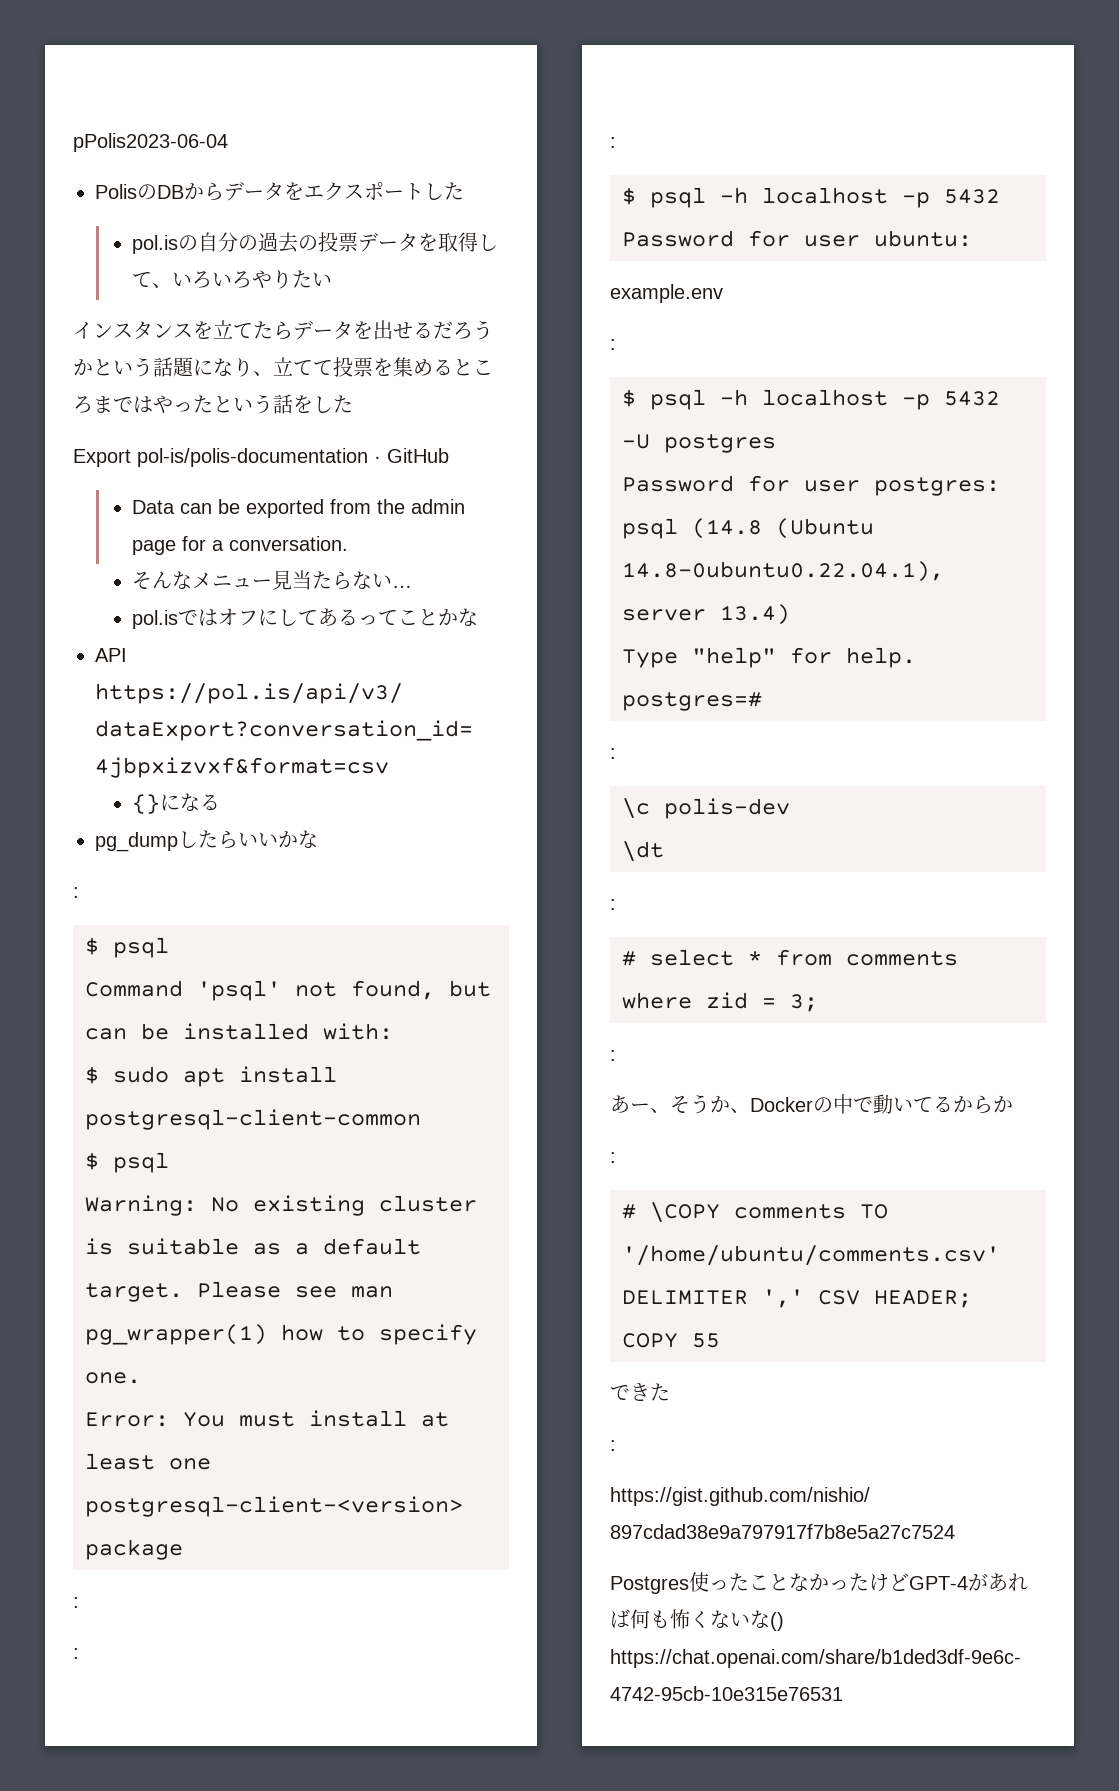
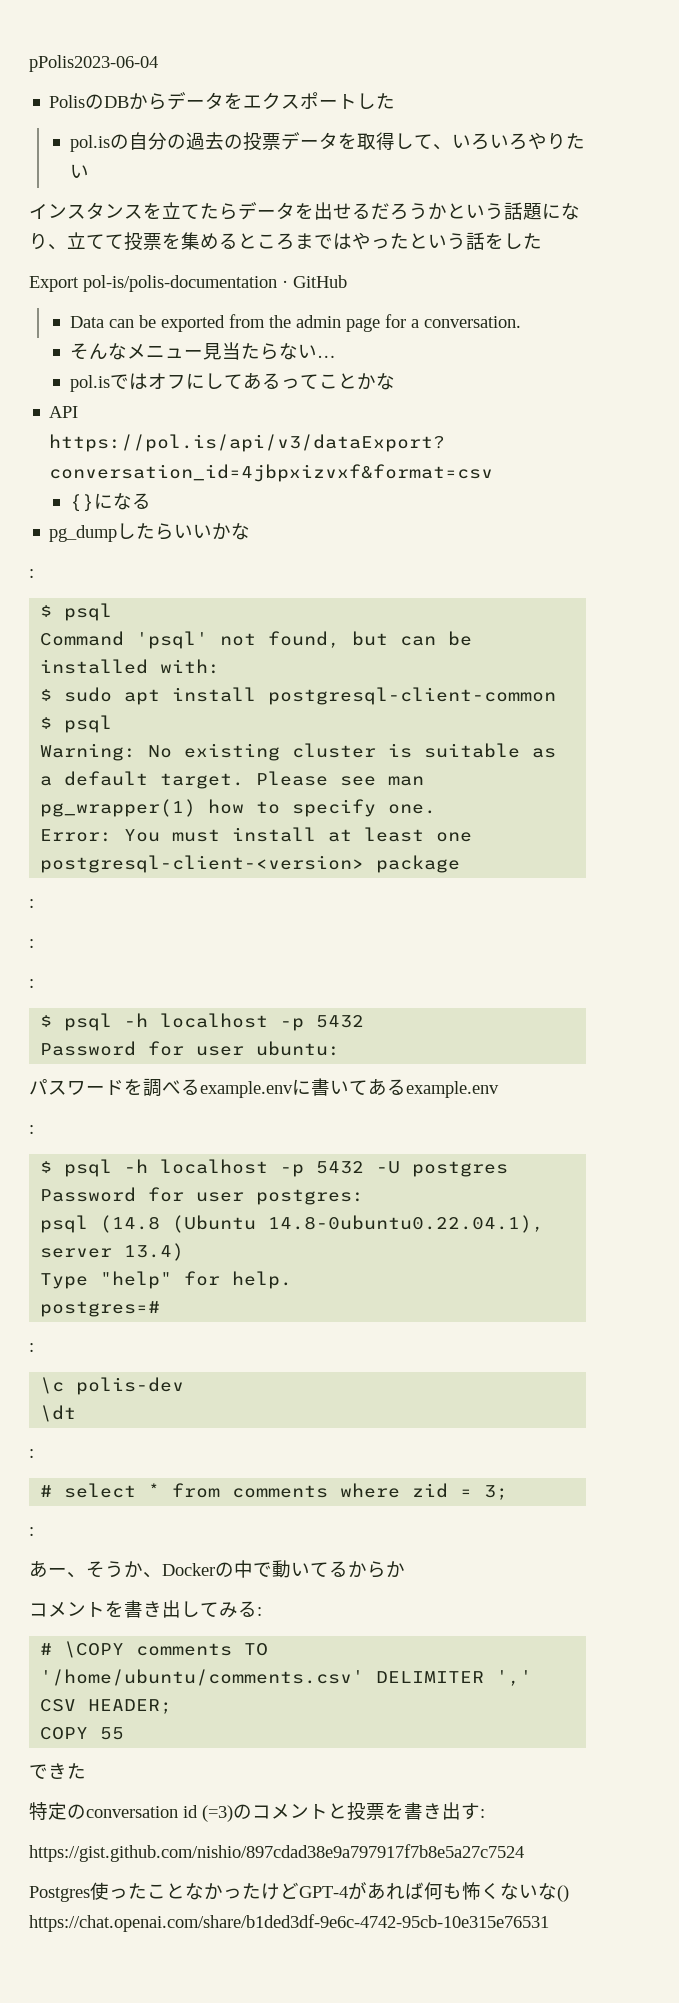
- example.env
+ パスワードを調べるexample.envに書いてあるexample.env
  あー、そうか、Dockerの中で動いてるからか
- :
+ コメントを書き出してみる:
  できた
- :
+ 特定のconversation id (=3)のコメントと投票を書き出す:

